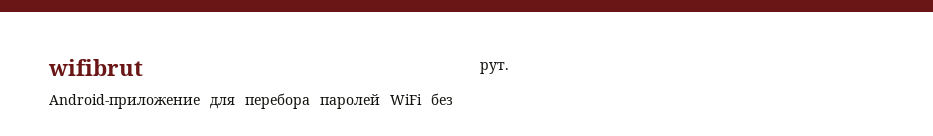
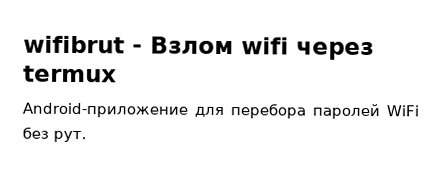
- wifibrut
+ wifibrut - Взлом wifi через termux

